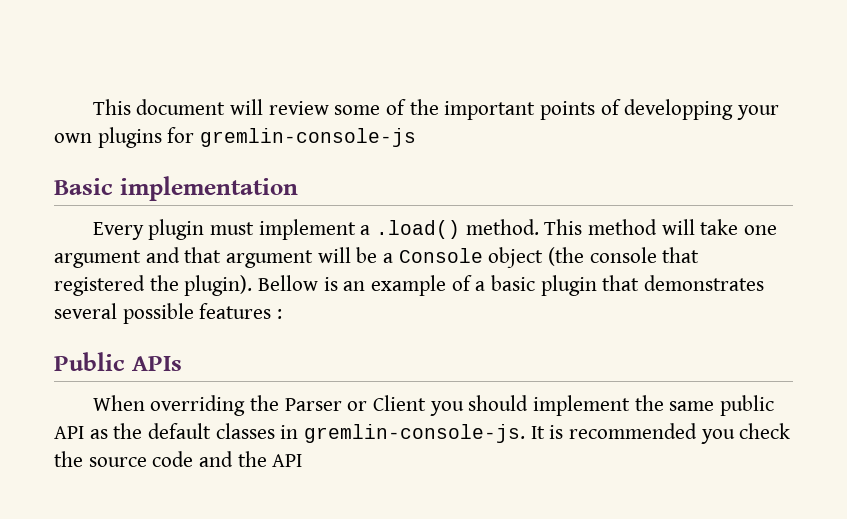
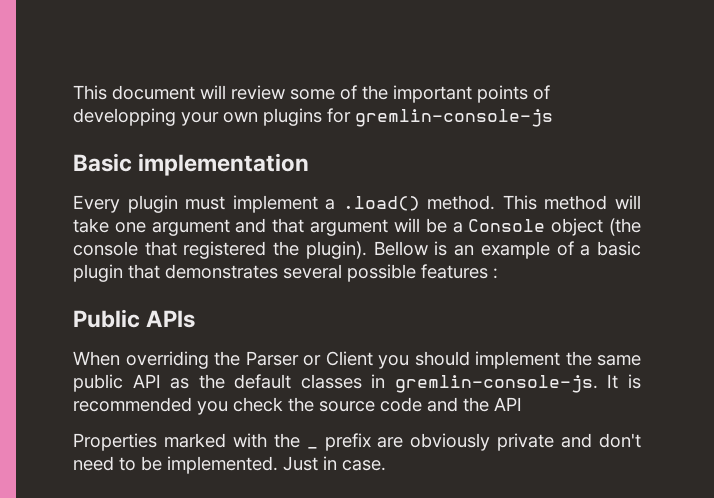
+ Properties marked with the _ prefix are obviously private and don't need to be implemented. Just in case.

